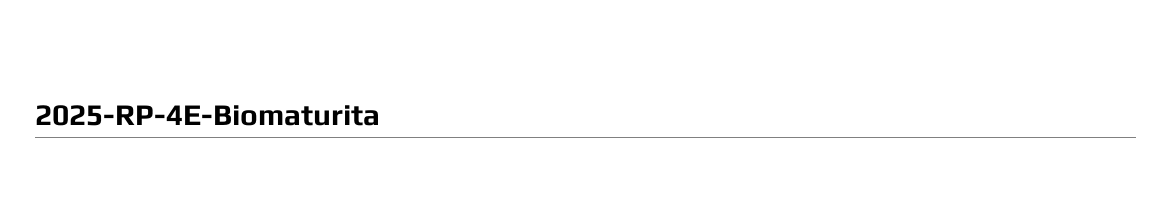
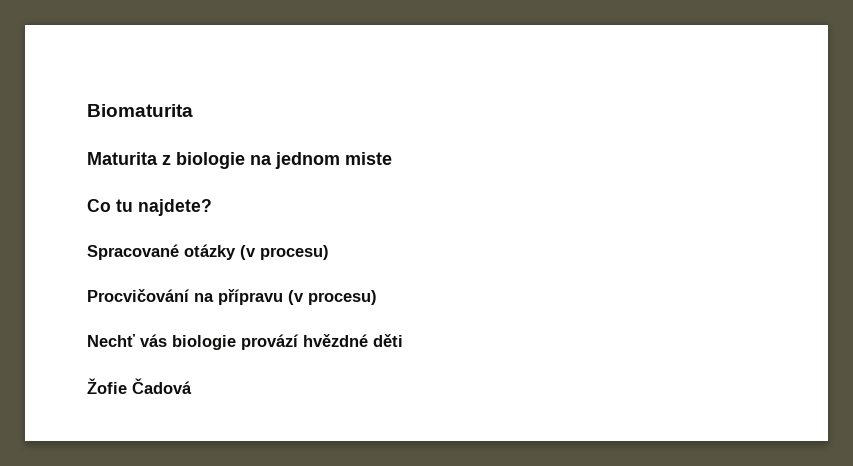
- 2025-RP-4E-Biomaturita
+ Biomaturita
+ Maturita z biologie na jednom miste
+ Co tu najdete?
+ Spracované otázky (v procesu)
+ Procvičování na přípravu (v procesu)
+ Nechť vás biologie provází hvězdné děti
+ Žofie Čadová

